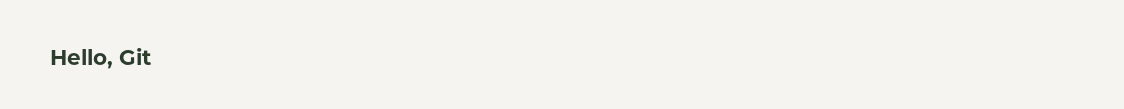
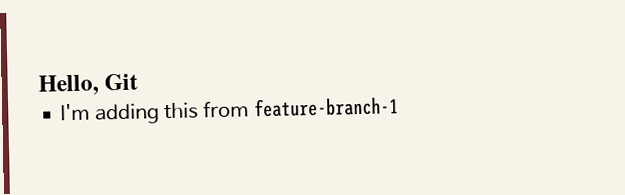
+ I'm adding this from feature-branch-1

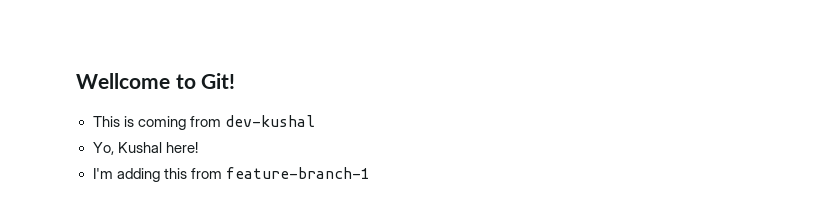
- Hello, Git
+ Wellcome to Git!
+ This is coming from dev-kushal
+ Yo, Kushal here!

